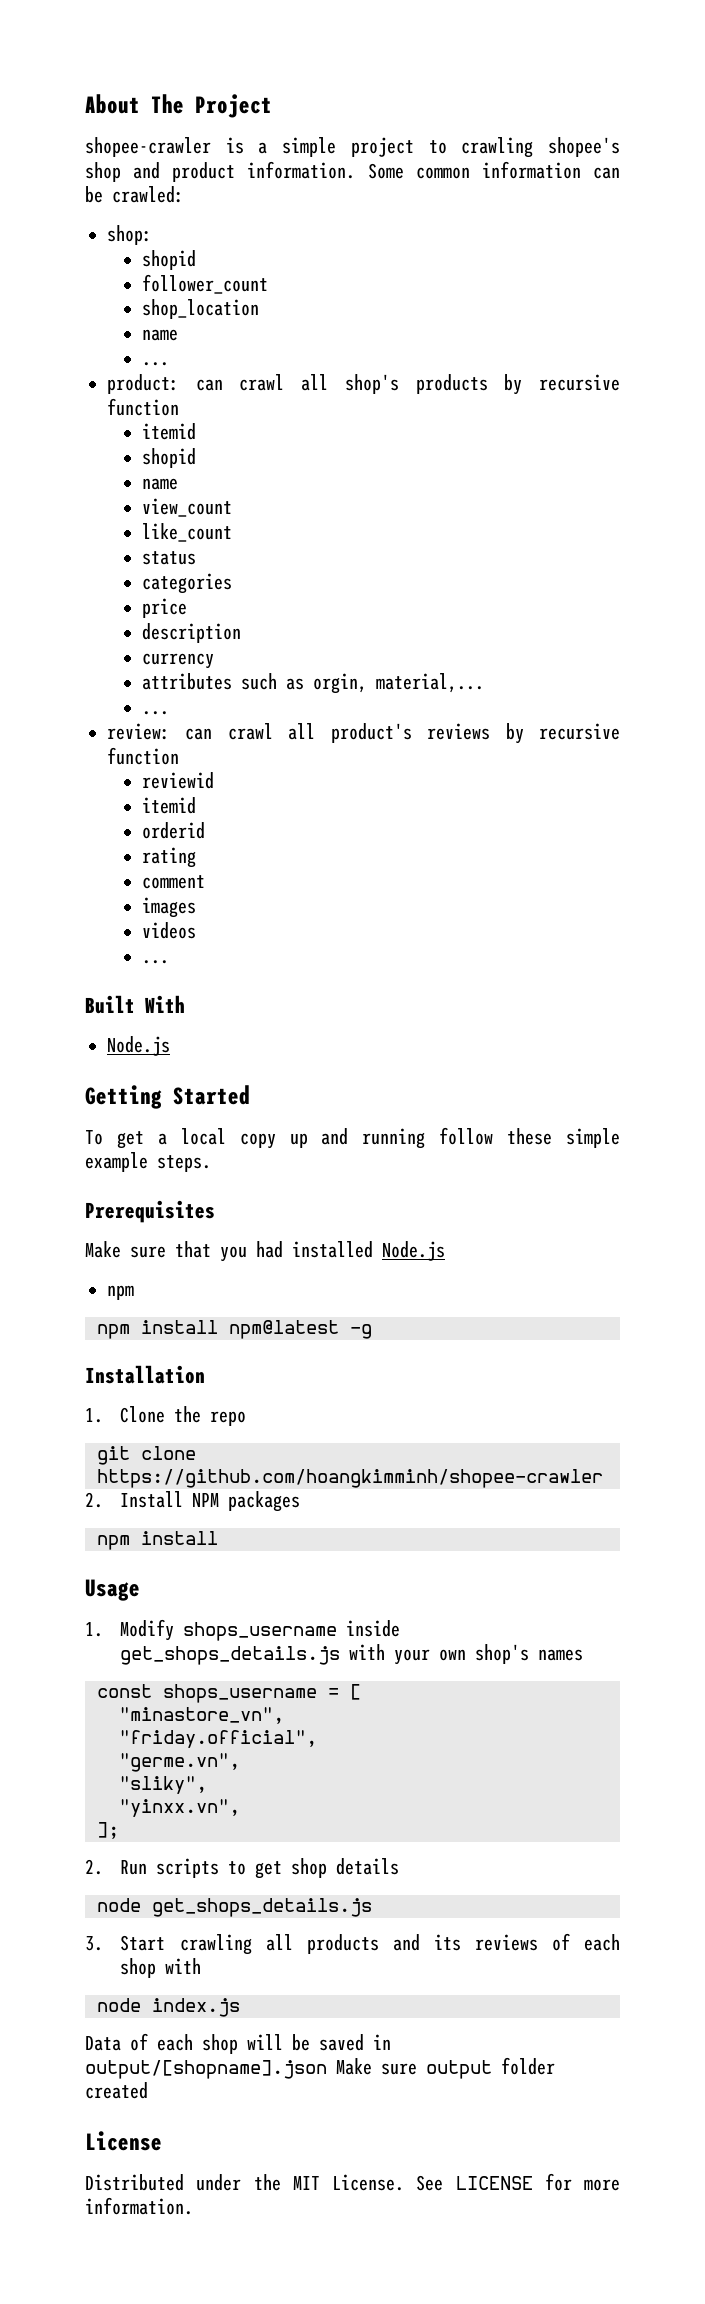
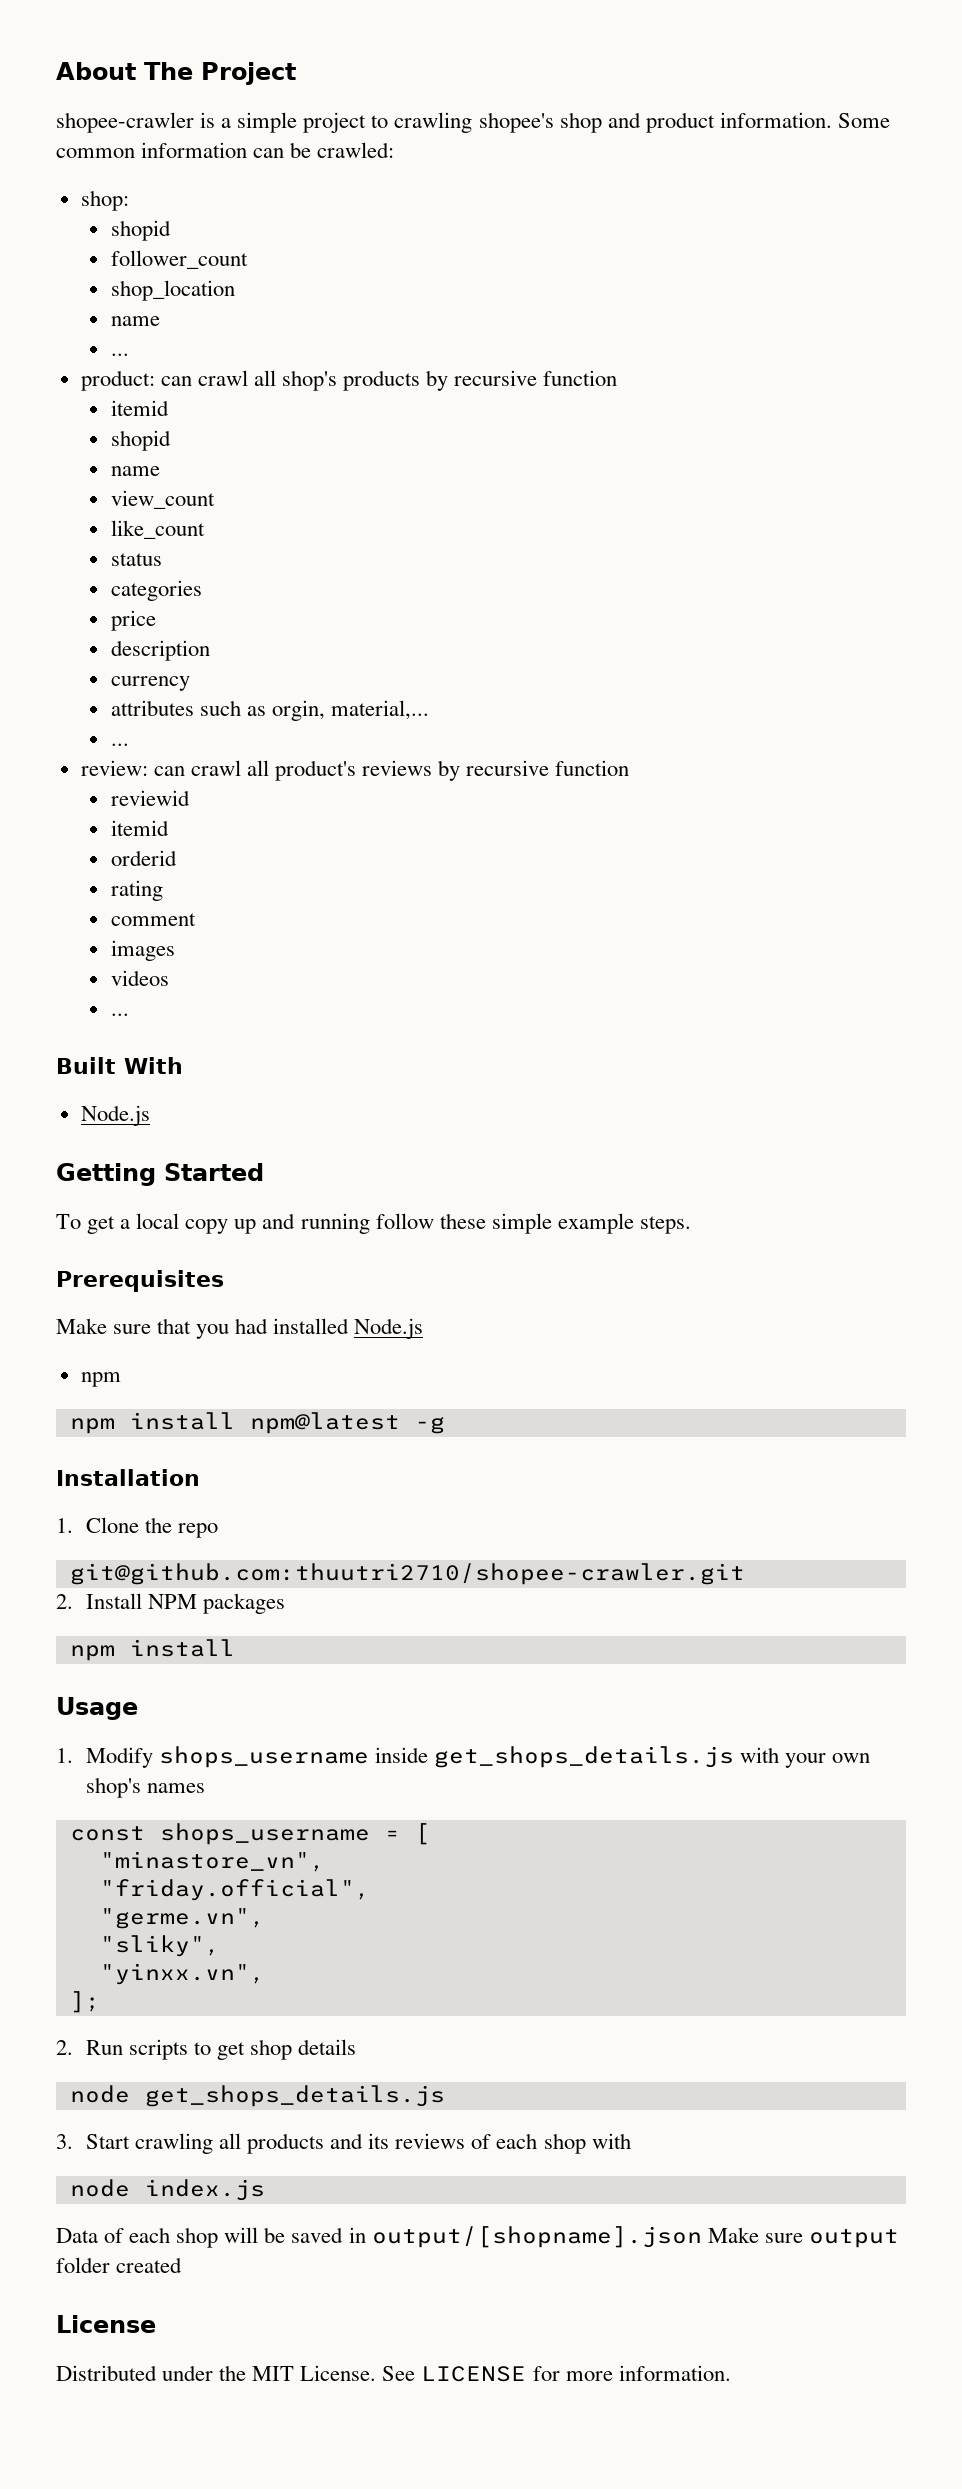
- git clone https://github.com/hoangkimminh/shopee-crawler
+ git@github.com:thuutri2710/shopee-crawler.git

